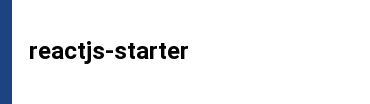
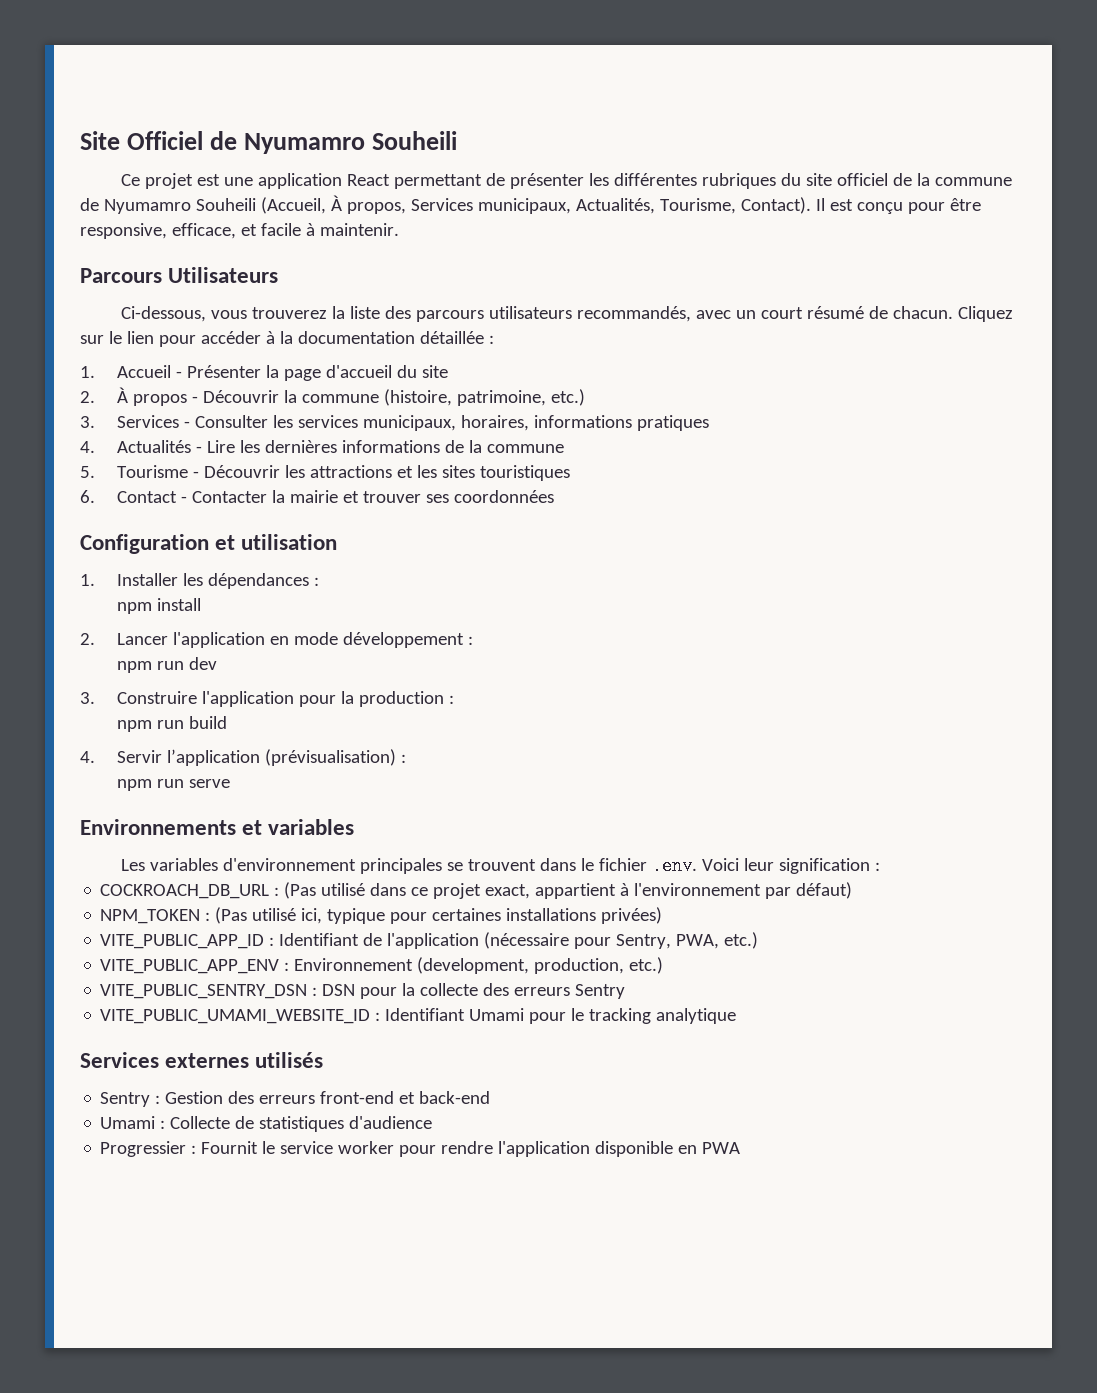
- reactjs-starter
+ Site Officiel de Nyumamro Souheili
+ Ce projet est une application React permettant de présenter les différentes rubriques du site officiel de la commune de Nyumamro Souheili (Accueil, À propos, Services municipaux, Actualités, Tourisme, Contact). Il est conçu pour être responsive, efficace, et facile à maintenir.
+ Parcours Utilisateurs
+ Ci-dessous, vous trouverez la liste des parcours utilisateurs recommandés, avec un court résumé de chacun. Cliquez sur le lien pour accéder à la documentation détaillée :
+ 1. Accueil - Présenter la page d'accueil du site
+ 2. À propos - Découvrir la commune (histoire, patrimoine, etc.)
+ 3. Services - Consulter les services municipaux, horaires, informations pratiques
+ 4. Actualités - Lire les dernières informations de la commune
+ 5. Tourisme - Découvrir les attractions et les sites touristiques
+ 6. Contact - Contacter la mairie et trouver ses coordonnées
+ Configuration et utilisation
+ 1. Installer les dépendances :
+ npm install
+ 2. Lancer l'application en mode développement :
+ npm run dev
+ 3. Construire l'application pour la production :
+ npm run build
+ 4. Servir l’application (prévisualisation) :
+ npm run serve
+ Environnements et variables
+ Les variables d'environnement principales se trouvent dans le fichier .env. Voici leur signification :
+ COCKROACH_DB_URL : (Pas utilisé dans ce projet exact, appartient à l'environnement par défaut)
+ NPM_TOKEN : (Pas utilisé ici, typique pour certaines installations privées)
+ VITE_PUBLIC_APP_ID : Identifiant de l'application (nécessaire pour Sentry, PWA, etc.)
+ VITE_PUBLIC_APP_ENV : Environnement (development, production, etc.)
+ VITE_PUBLIC_SENTRY_DSN : DSN pour la collecte des erreurs Sentry
+ VITE_PUBLIC_UMAMI_WEBSITE_ID : Identifiant Umami pour le tracking analytique
+ Services externes utilisés
+ Sentry : Gestion des erreurs front-end et back-end
+ Umami : Collecte de statistiques d'audience
+ Progressier : Fournit le service worker pour rendre l'application disponible en PWA

